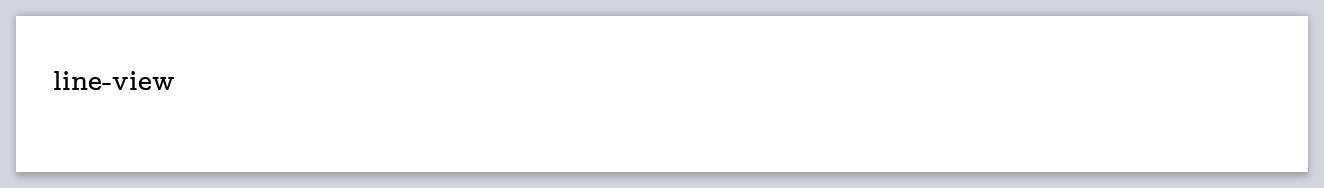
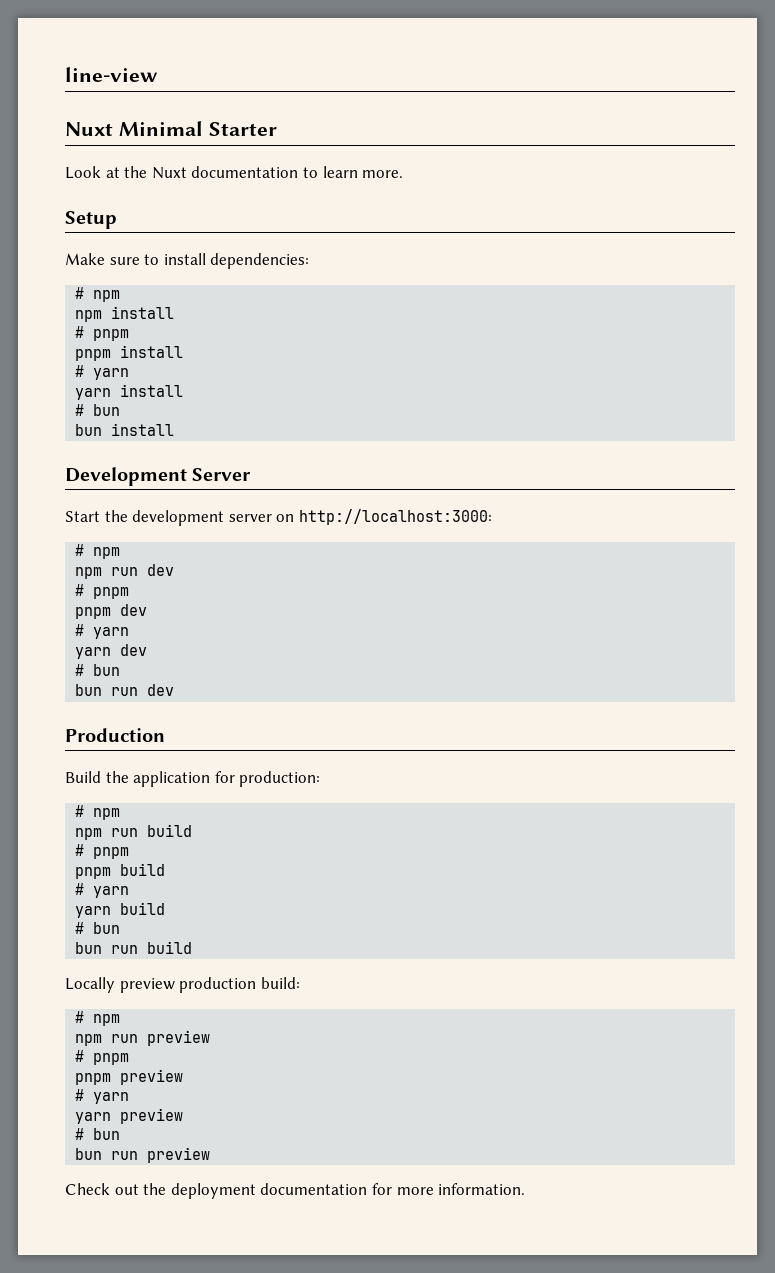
+ Nuxt Minimal Starter
+ Look at the Nuxt documentation to learn more.
+ Setup
+ Make sure to install dependencies:
+ # npm
+ npm install
+ # pnpm
+ pnpm install
+ # yarn
+ yarn install
+ # bun
+ bun install
+ Development Server
+ Start the development server on http://localhost:3000:
+ # npm
+ npm run dev
+ # pnpm
+ pnpm dev
+ # yarn
+ yarn dev
+ # bun
+ bun run dev
+ Production
+ Build the application for production:
+ # npm
+ npm run build
+ # pnpm
+ pnpm build
+ # yarn
+ yarn build
+ # bun
+ bun run build
+ Locally preview production build:
+ # npm
+ npm run preview
+ # pnpm
+ pnpm preview
+ # yarn
+ yarn preview
+ # bun
+ bun run preview
+ Check out the deployment documentation for more information.

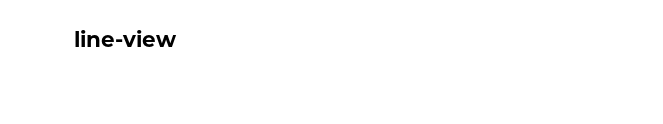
- Nuxt Minimal Starter
- Look at the Nuxt documentation to learn more.
- Setup
- Make sure to install dependencies:
- # npm
- npm install
- # pnpm
- pnpm install
- # yarn
- yarn install
- # bun
- bun install
- Development Server
- Start the development server on http://localhost:3000:
- # npm
- npm run dev
- # pnpm
- pnpm dev
- # yarn
- yarn dev
- # bun
- bun run dev
- Production
- Build the application for production:
- # npm
- npm run build
- # pnpm
- pnpm build
- # yarn
- yarn build
- # bun
- bun run build
- Locally preview production build:
- # npm
- npm run preview
- # pnpm
- pnpm preview
- # yarn
- yarn preview
- # bun
- bun run preview
- Check out the deployment documentation for more information.

